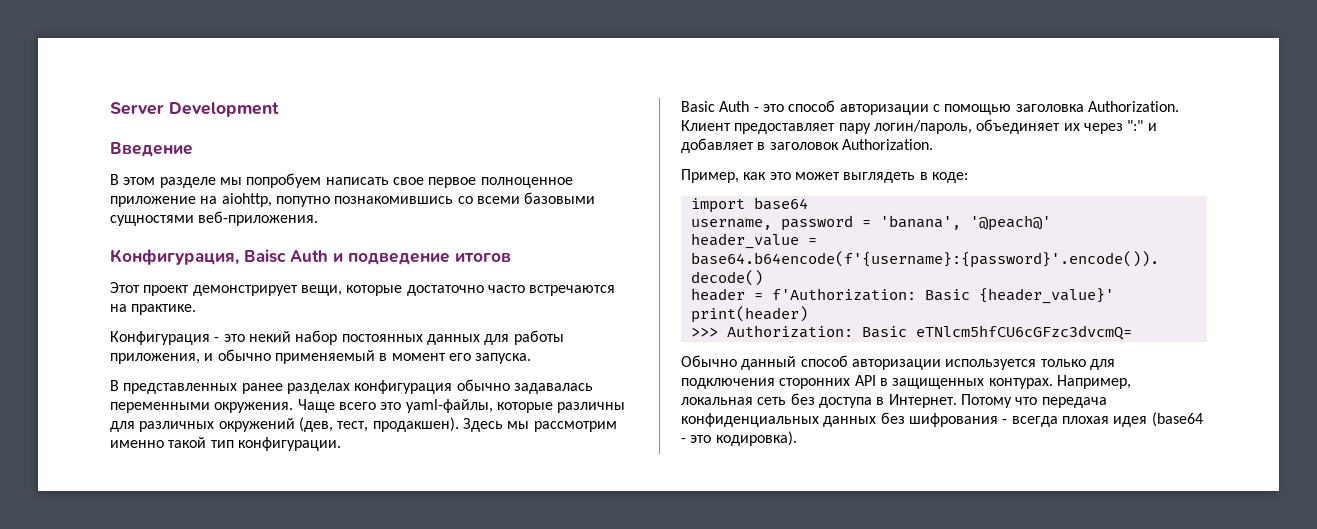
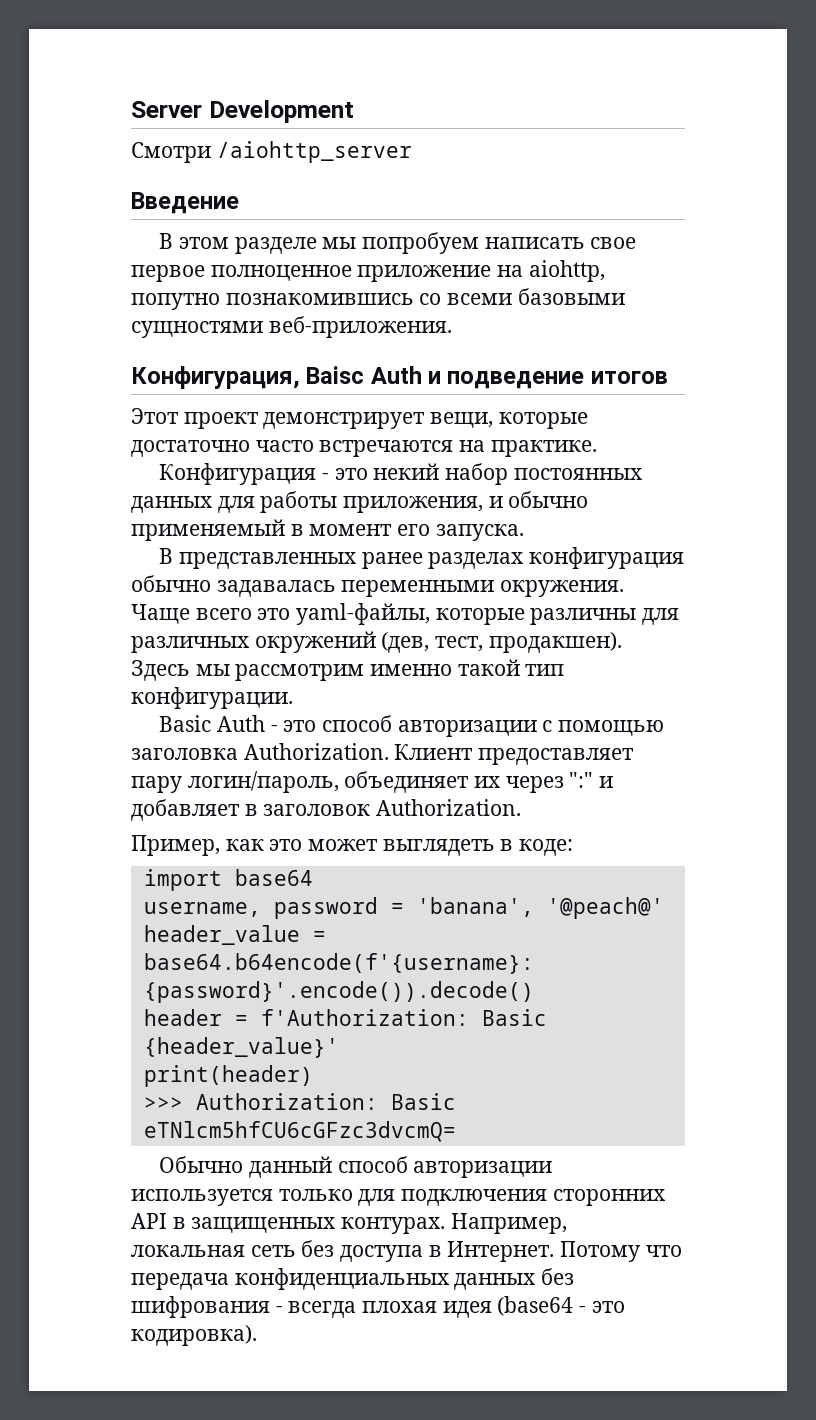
+ Смотри /aiohttp_server

